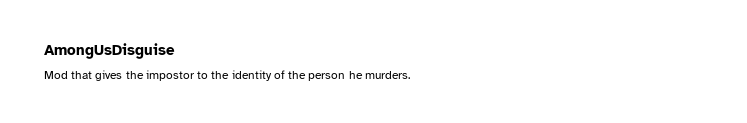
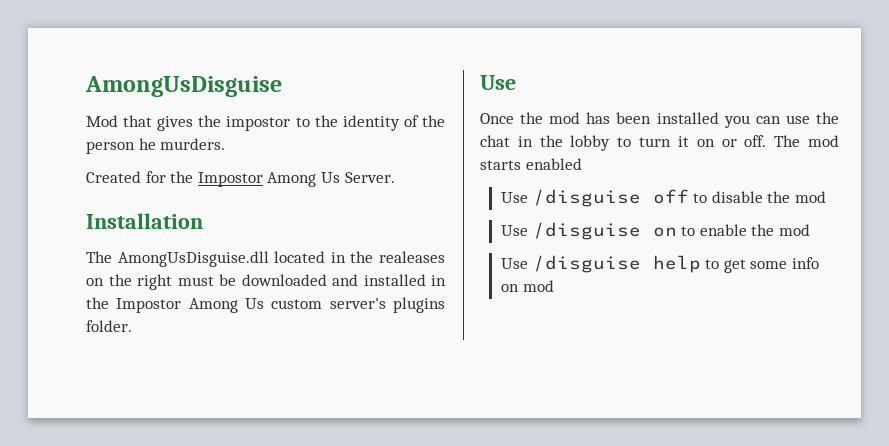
+ Created for the Impostor Among Us Server.
+ Installation
+ The AmongUsDisguise.dll located in the realeases on the right must be downloaded and installed in the Impostor Among Us custom server's plugins folder.
+ Use
+ Once the mod has been installed you can use the chat in the lobby to turn it on or off. The mod starts enabled
+ Use /disguise off to disable the mod
+ Use /disguise on to enable the mod
+ Use /disguise help to get some info on mod

